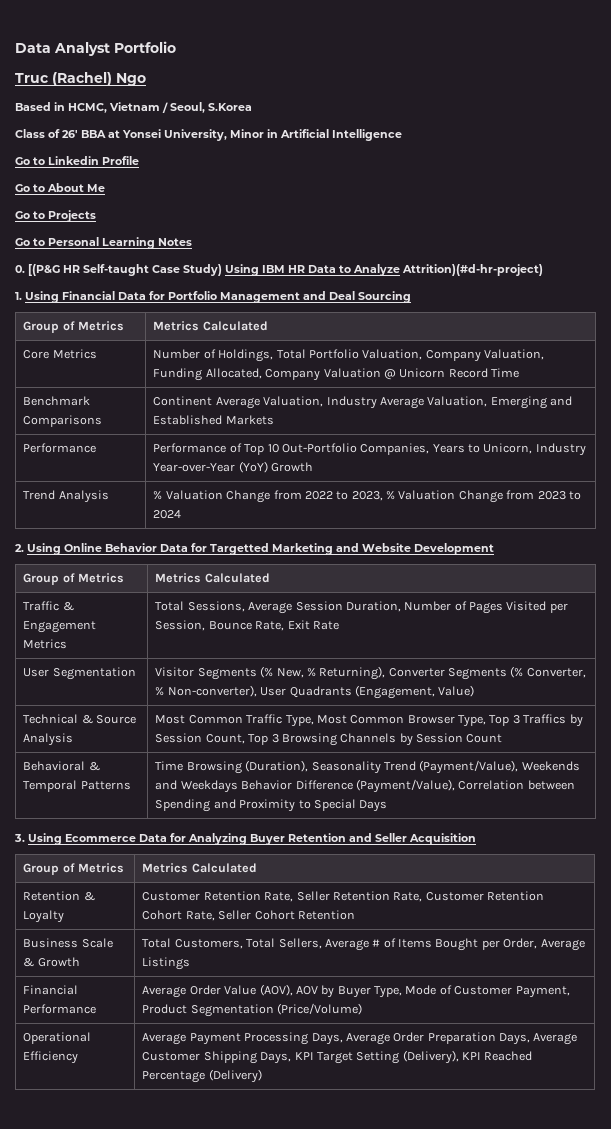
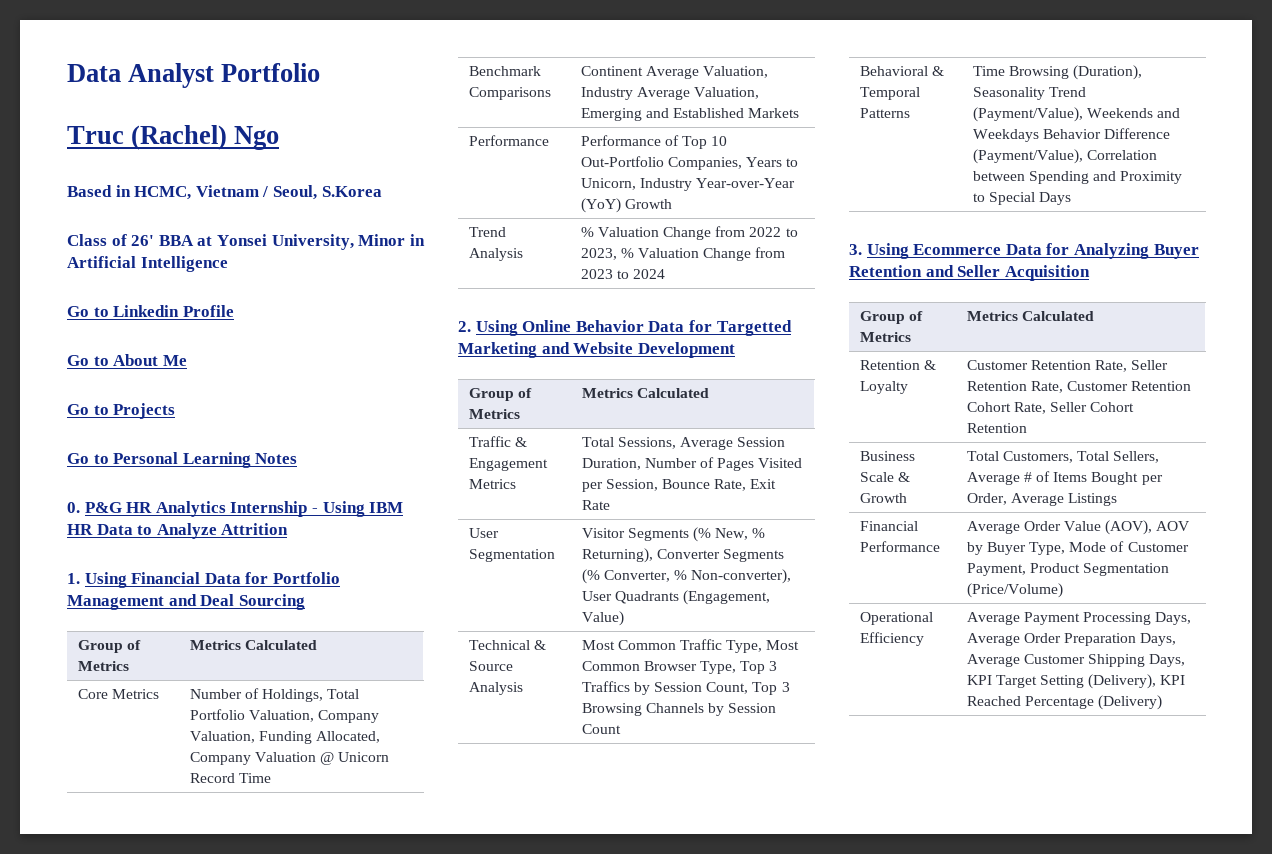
- 0. [(P&G HR Self-taught Case Study) Using IBM HR Data to Analyze Attrition)(#d-hr-project)
+ 0. P&G HR Analytics Internship - Using IBM HR Data to Analyze Attrition

